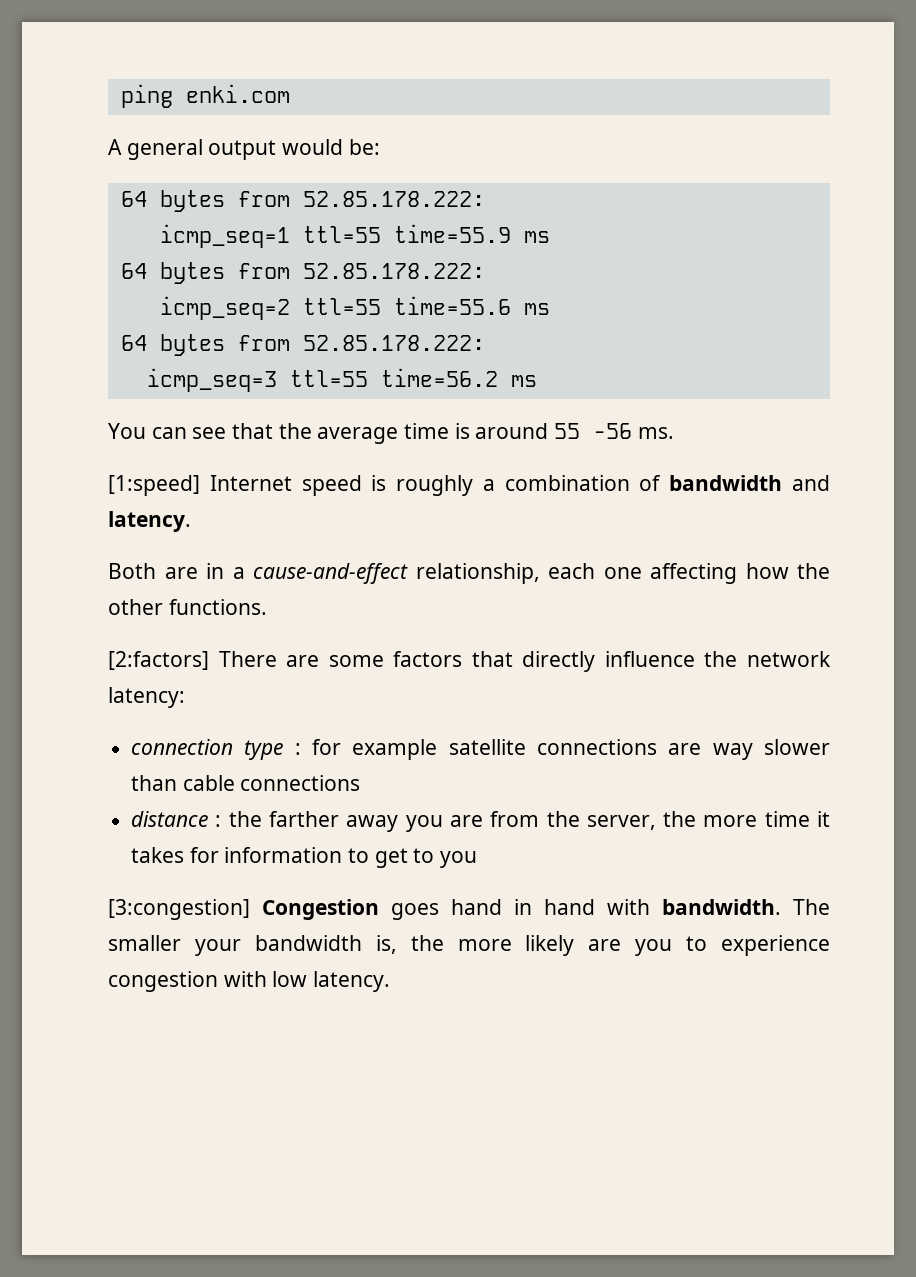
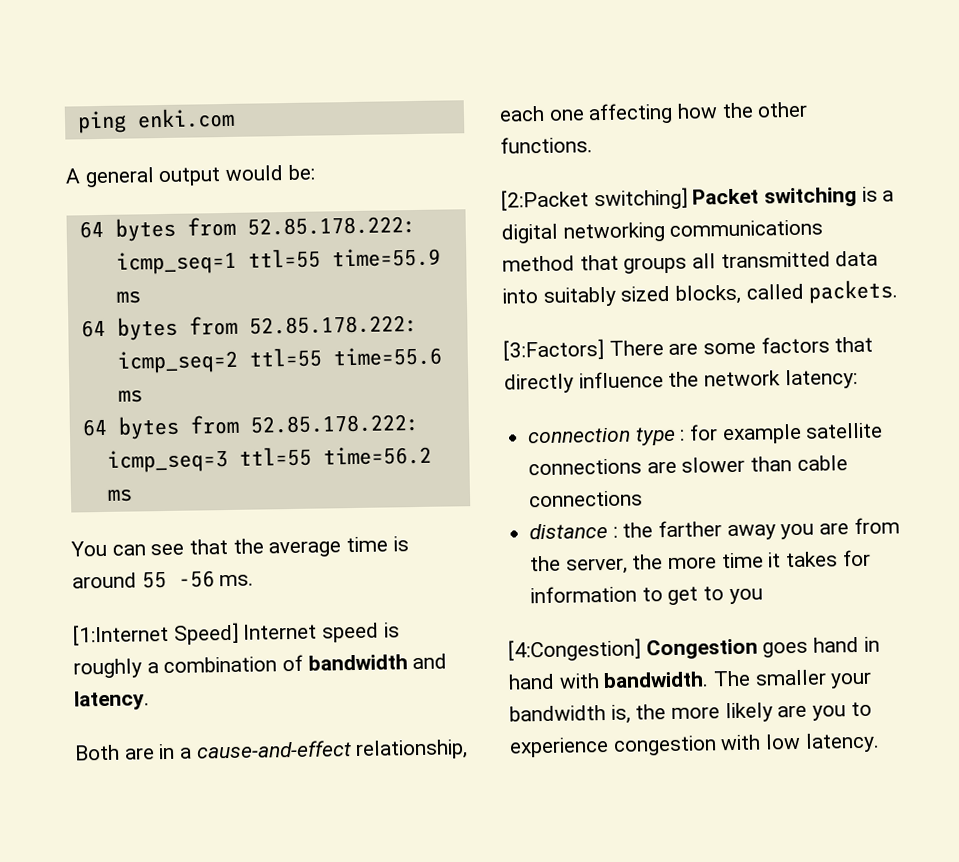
- [1:speed] Internet speed is roughly a combination of bandwidth and latency.
+ [1:Internet Speed] Internet speed is roughly a combination of bandwidth and latency.
- [2:factors] There are some factors that directly influence the network latency:
+ [2:Packet switching] Packet switching is a digital networking communications method that groups all transmitted data into suitably sized blocks, called packets.
+ [3:Factors] There are some factors that directly influence the network latency:
- connection type : for example satellite connections are way slower than cable connections
+ connection type : for example satellite connections are slower than cable connections
- [3:congestion] Congestion goes hand in hand with bandwidth.
+ [4:Congestion] Congestion goes hand in hand with bandwidth.

